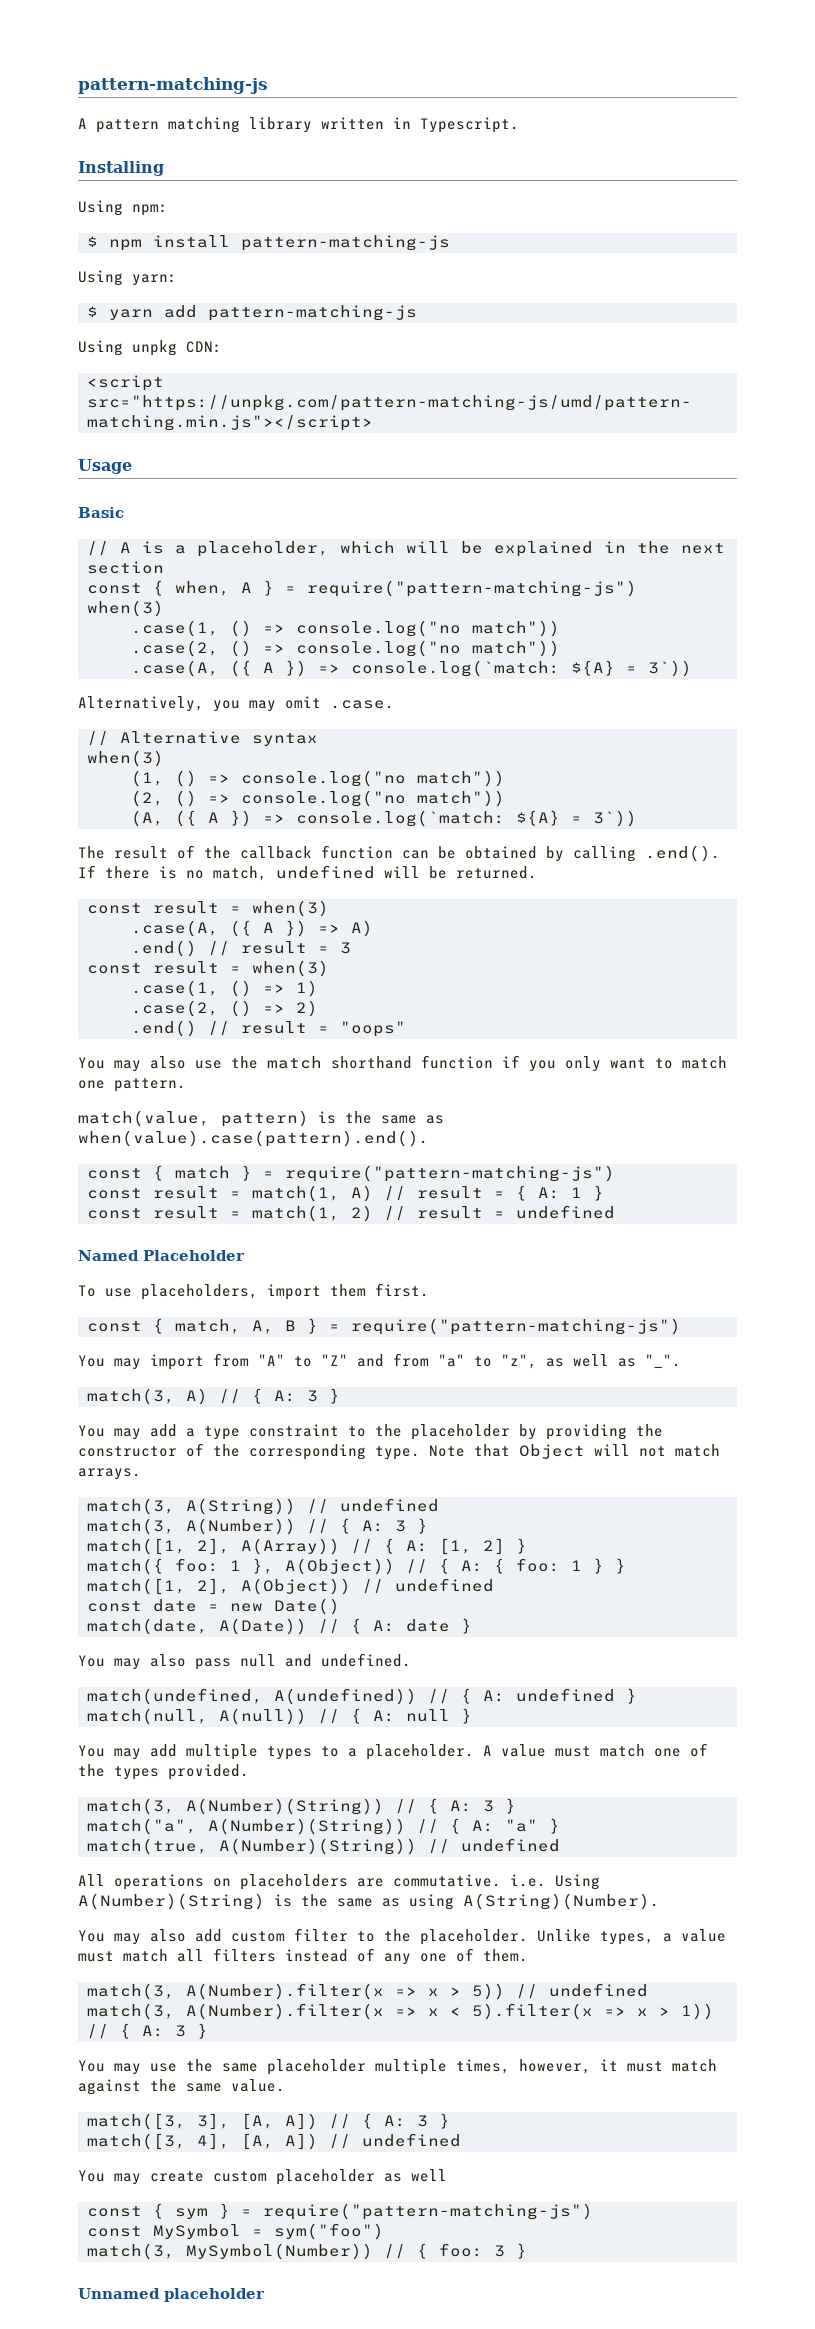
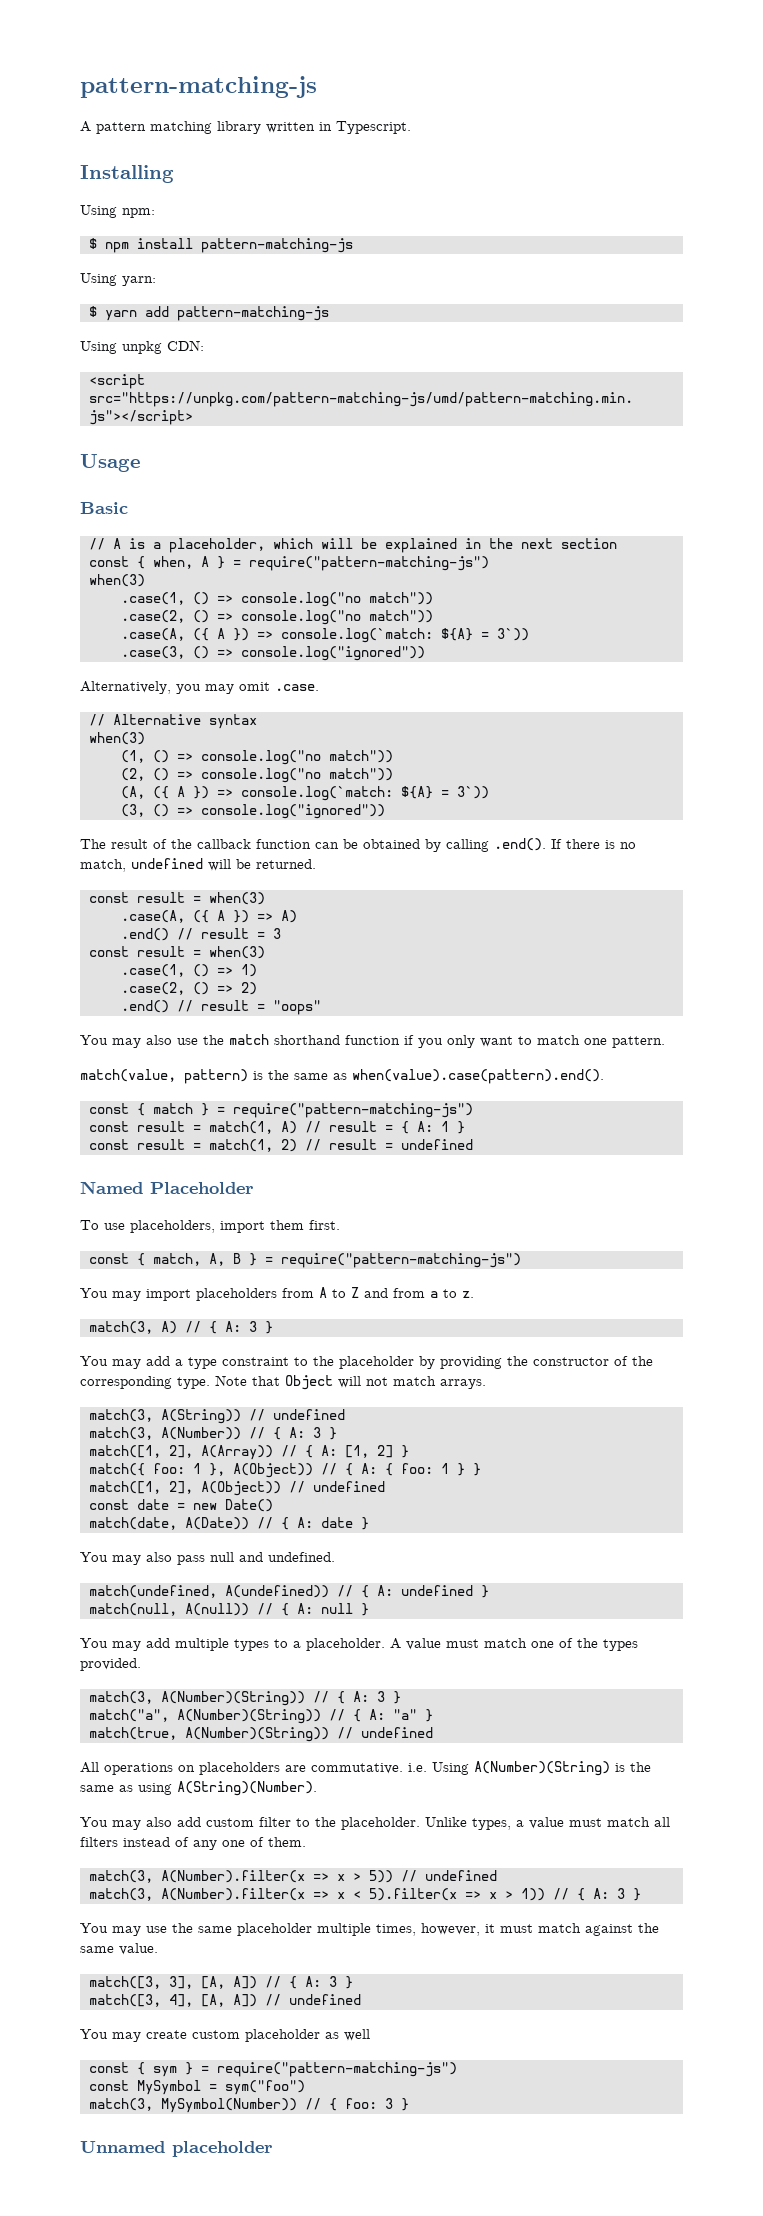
+ .case(3, () => console.log("ignored"))
+ (3, () => console.log("ignored"))
- You may import from "A" to "Z" and from "a" to "z", as well as "_".
+ You may import placeholders from A to Z and from a to z.

